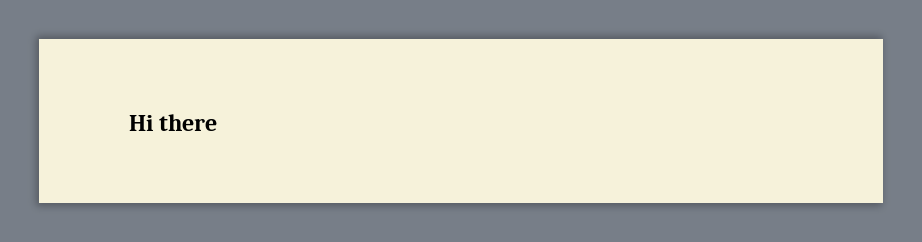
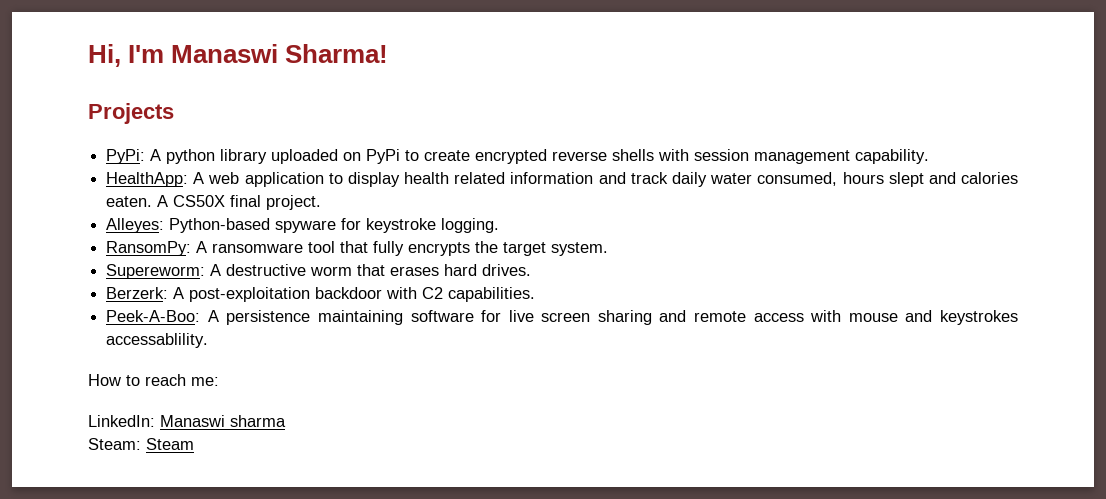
- Hi there
+ Hi, I'm Manaswi Sharma!
+ Projects
+ PyPi: A python library uploaded on PyPi to create encrypted reverse shells with session management capability.
+ HealthApp: A web application to display health related information and track daily water consumed, hours slept and calories eaten. A CS50X final project.
+ Alleyes: Python-based spyware for keystroke logging.
+ RansomPy: A ransomware tool that fully encrypts the target system.
+ Supereworm: A destructive worm that erases hard drives.
+ Berzerk: A post-exploitation backdoor with C2 capabilities.
+ Peek-A-Boo: A persistence maintaining software for live screen sharing and remote access with mouse and keystrokes accessablility.
+ How to reach me:
+ LinkedIn: Manaswi sharma
+ Steam: Steam

